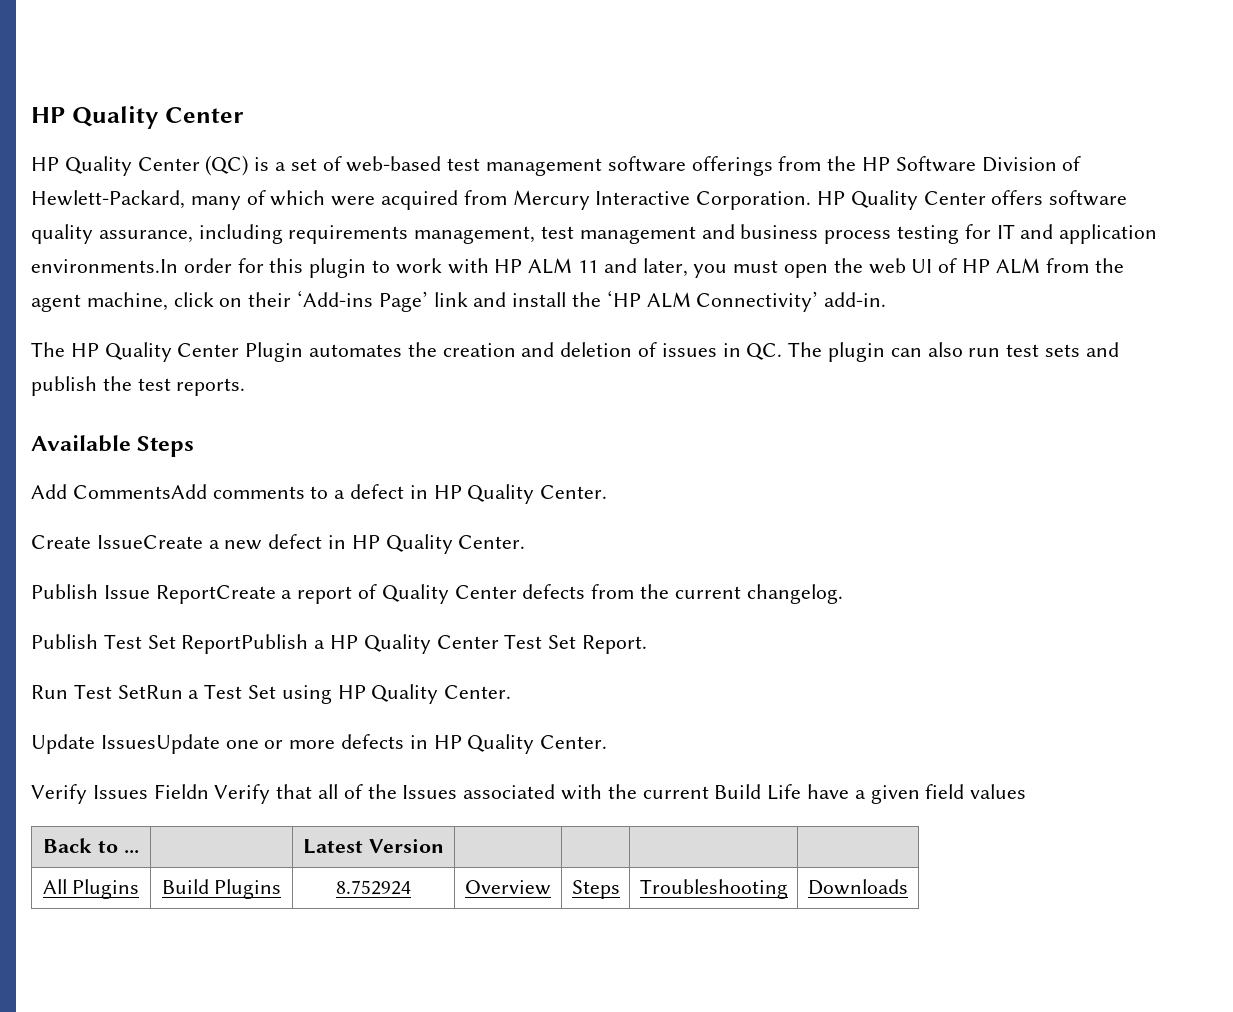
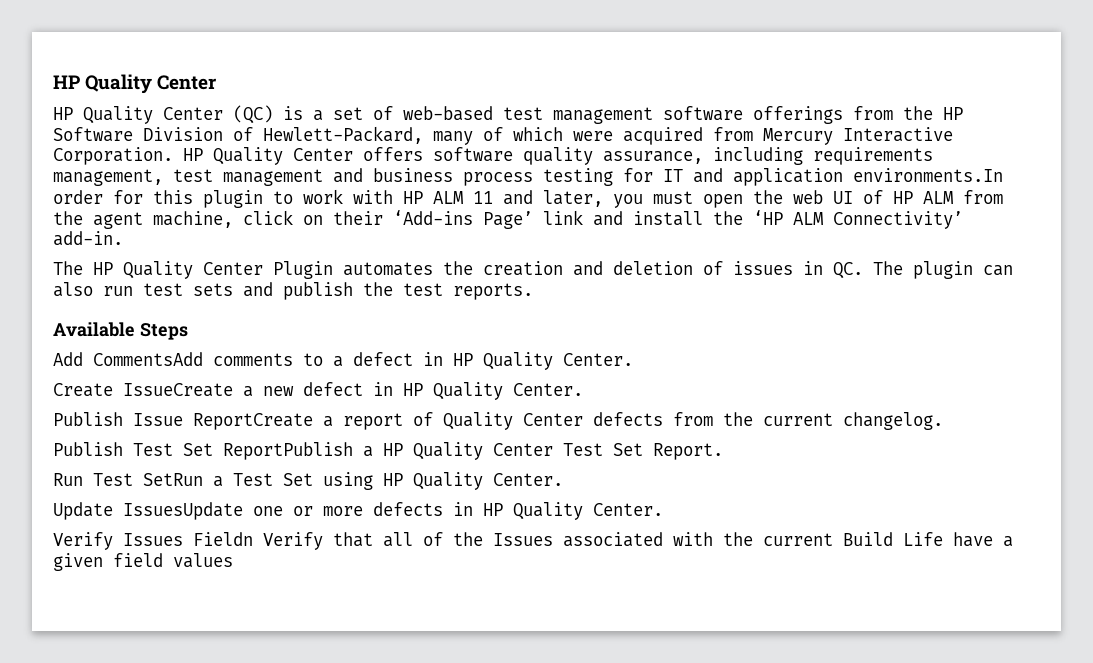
- Back to ... | | Latest Version | | | |
- All Plugins | Build Plugins | 8.752924 | Overview | Steps | Troubleshooting | Downloads

